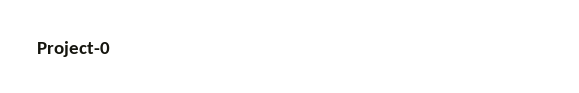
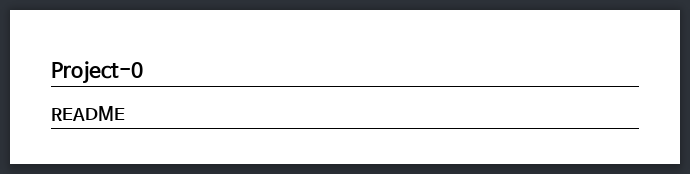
+ README

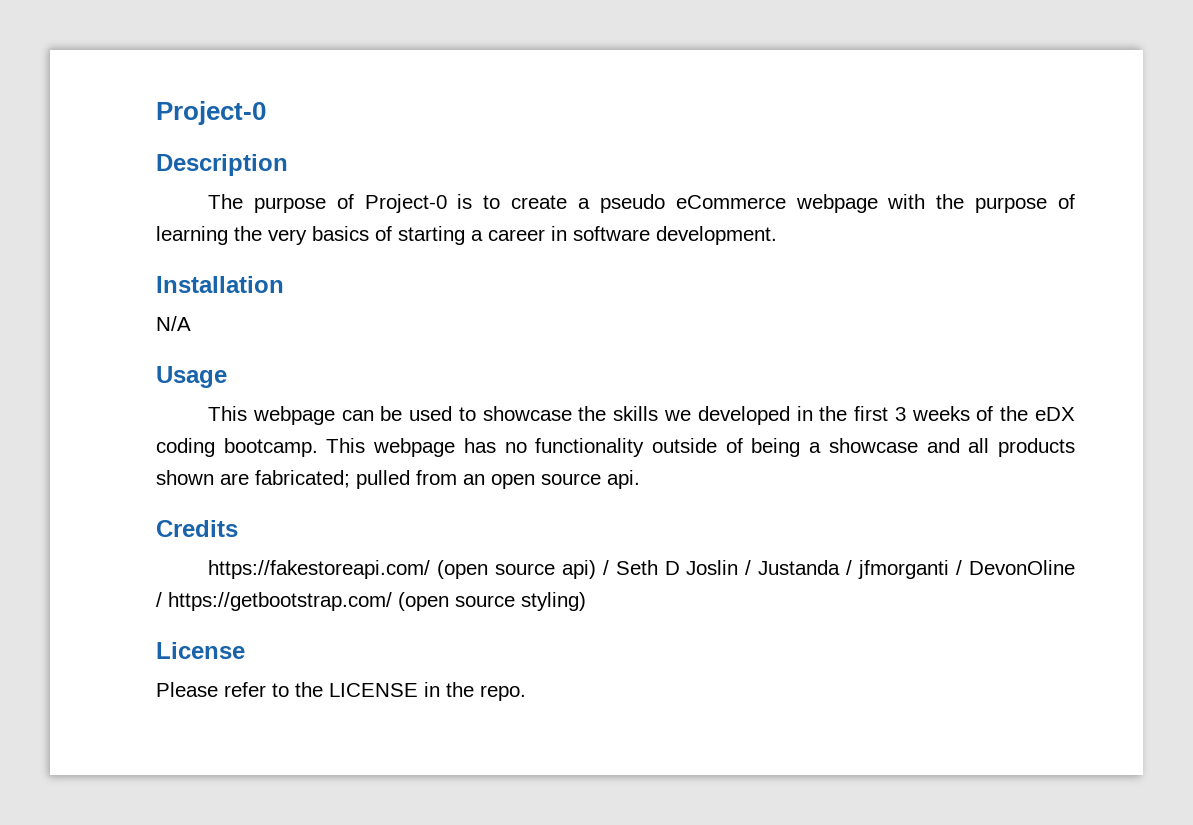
- README
+ Description
+ The purpose of Project-0 is to create a pseudo eCommerce webpage with the purpose of learning the very basics of starting a career in software development.
+ Installation
+ N/A
+ Usage
+ This webpage can be used to showcase the skills we developed in the first 3 weeks of the eDX coding bootcamp. This webpage has no functionality outside of being a showcase and all products shown are fabricated; pulled from an open source api.
+ Credits
+ https://fakestoreapi.com/ (open source api) / Seth D Joslin / Justanda / jfmorganti / DevonOline / https://getbootstrap.com/ (open source styling)
+ License
+ Please refer to the LICENSE in the repo.

